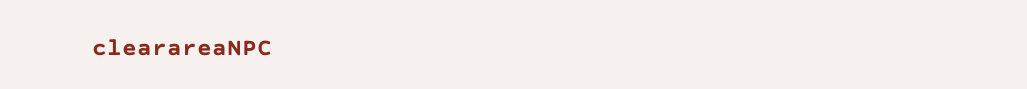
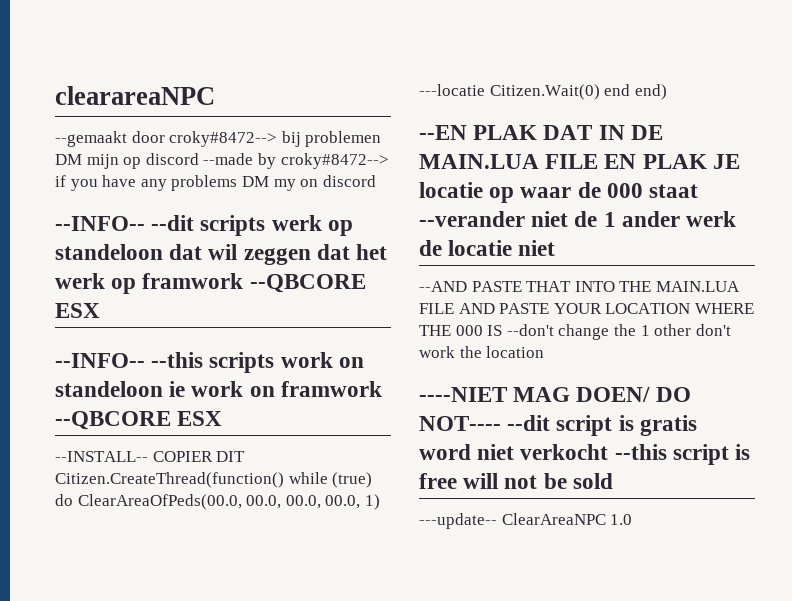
+ --gemaakt door croky#8472--> bij problemen DM mijn op discord --made by croky#8472--> if you have any problems DM my on discord
+ --INFO-- --dit scripts werk op standeloon dat wil zeggen dat het werk op framwork --QBCORE ESX
+ --INFO-- --this scripts work on standeloon ie work on framwork --QBCORE ESX
+ --INSTALL-- COPIER DIT Citizen.CreateThread(function() while (true) do ClearAreaOfPeds(00.0, 00.0, 00.0, 00.0, 1) ---locatie Citizen.Wait(0) end end)
+ --EN PLAK DAT IN DE MAIN.LUA FILE EN PLAK JE locatie op waar de 000 staat --verander niet de 1 ander werk de locatie niet
+ --AND PASTE THAT INTO THE MAIN.LUA FILE AND PASTE YOUR LOCATION WHERE THE 000 IS --don't change the 1 other don't work the location
+ ----NIET MAG DOEN/ DO NOT---- --dit script is gratis word niet verkocht --this script is free will not be sold
+ ---update-- ClearAreaNPC 1.0

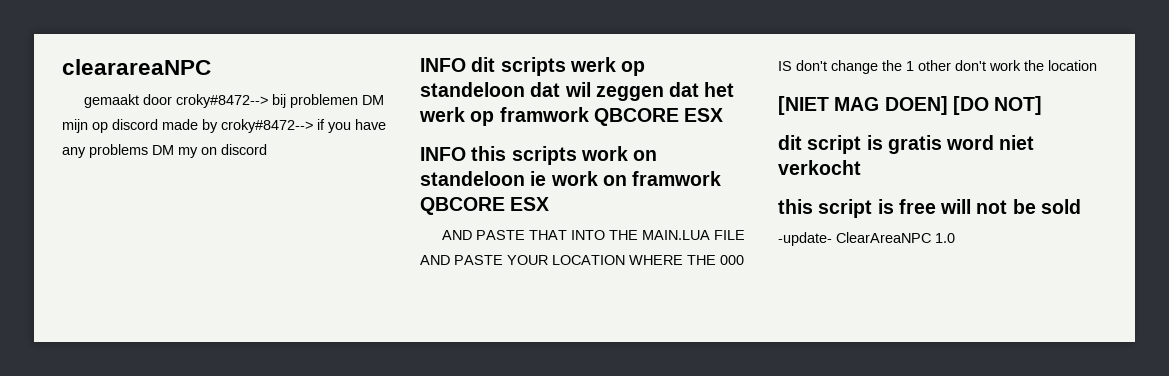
- --gemaakt door croky#8472--> bij problemen DM mijn op discord --made by croky#8472--> if you have any problems DM my on discord
+ gemaakt door croky#8472--> bij problemen DM mijn op discord made by croky#8472--> if you have any problems DM my on discord
- --INFO-- --dit scripts werk op standeloon dat wil zeggen dat het werk op framwork --QBCORE ESX
- --INFO-- --this scripts work on standeloon ie work on framwork --QBCORE ESX
- --INSTALL-- COPIER DIT Citizen.CreateThread(function() while (true) do ClearAreaOfPeds(00.0, 00.0, 00.0, 00.0, 1) ---locatie Citizen.Wait(0) end end)
- --EN PLAK DAT IN DE MAIN.LUA FILE EN PLAK JE locatie op waar de 000 staat --verander niet de 1 ander werk de locatie niet
- --AND PASTE THAT INTO THE MAIN.LUA FILE AND PASTE YOUR LOCATION WHERE THE 000 IS --don't change the 1 other don't work the location
+ INFO dit scripts werk op standeloon dat wil zeggen dat het werk op framwork QBCORE ESX
+ INFO this scripts work on standeloon ie work on framwork QBCORE ESX
+ AND PASTE THAT INTO THE MAIN.LUA FILE AND PASTE YOUR LOCATION WHERE THE 000 IS don't change the 1 other don't work the location
- ----NIET MAG DOEN/ DO NOT---- --dit script is gratis word niet verkocht --this script is free will not be sold
+ [NIET MAG DOEN] [DO NOT]
+ dit script is gratis word niet verkocht
+ this script is free will not be sold
- ---update-- ClearAreaNPC 1.0
+ -update- ClearAreaNPC 1.0

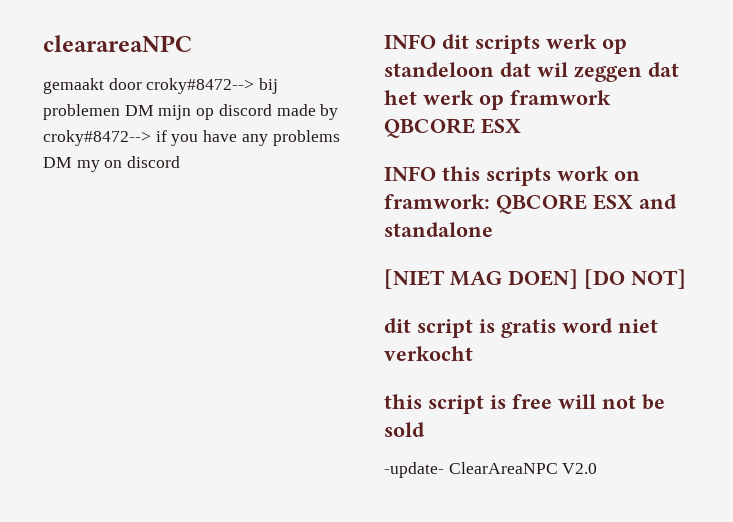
- INFO this scripts work on standeloon ie work on framwork QBCORE ESX
- AND PASTE THAT INTO THE MAIN.LUA FILE AND PASTE YOUR LOCATION WHERE THE 000 IS don't change the 1 other don't work the location
+ INFO this scripts work on framwork: QBCORE ESX and standalone
- -update- ClearAreaNPC 1.0
+ -update- ClearAreaNPC V2.0

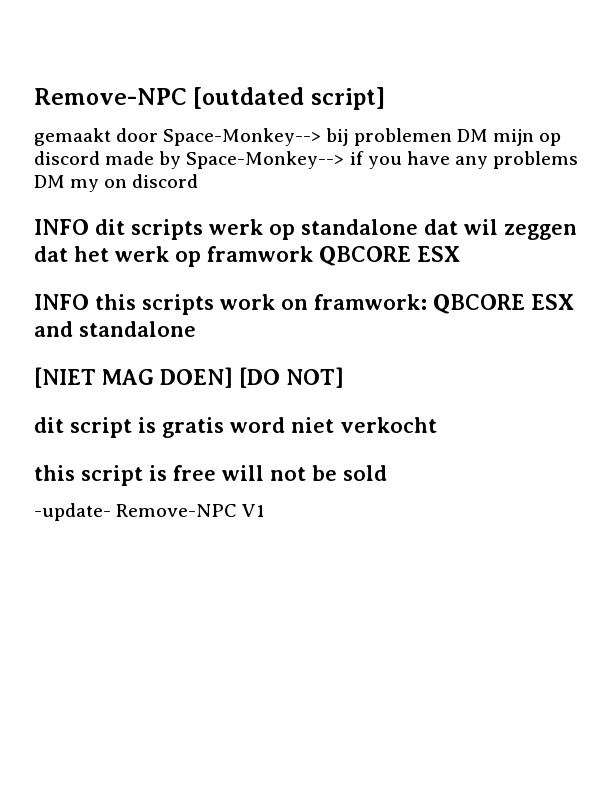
- clearareaNPC
+ Remove-NPC [outdated script]
- gemaakt door croky#8472--> bij problemen DM mijn op discord made by croky#8472--> if you have any problems DM my on discord
+ gemaakt door Space-Monkey--> bij problemen DM mijn op discord made by Space-Monkey--> if you have any problems DM my on discord
- INFO dit scripts werk op standeloon dat wil zeggen dat het werk op framwork QBCORE ESX
+ INFO dit scripts werk op standalone dat wil zeggen dat het werk op framwork QBCORE ESX
- -update- ClearAreaNPC V2.0
+ -update- Remove-NPC V1

